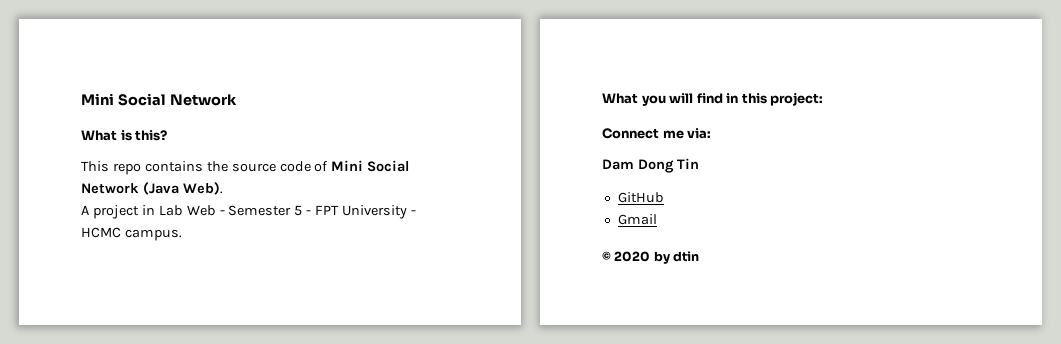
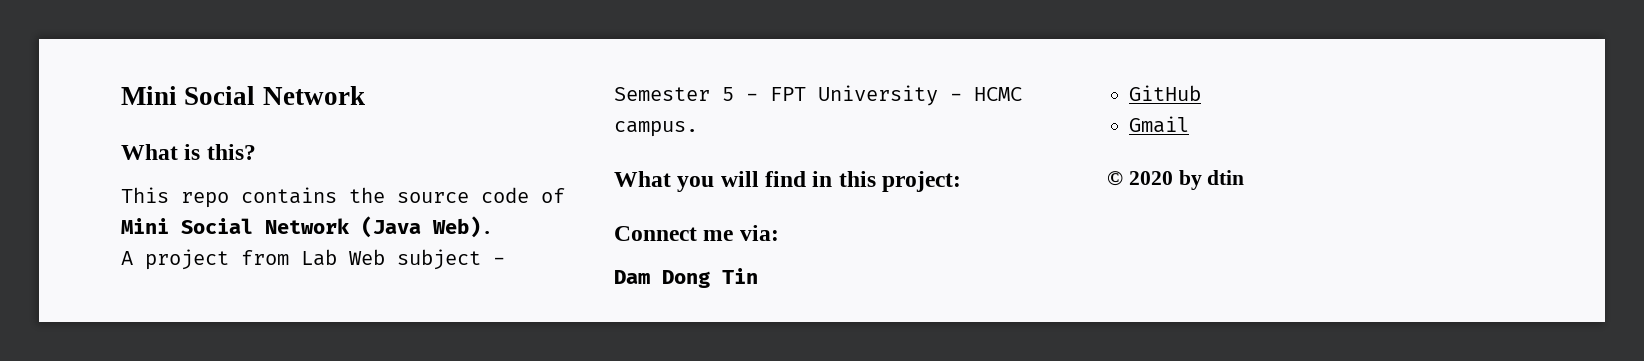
- A project in Lab Web - Semester 5 - FPT University - HCMC campus.
+ A project from Lab Web subject - Semester 5 - FPT University - HCMC campus.

